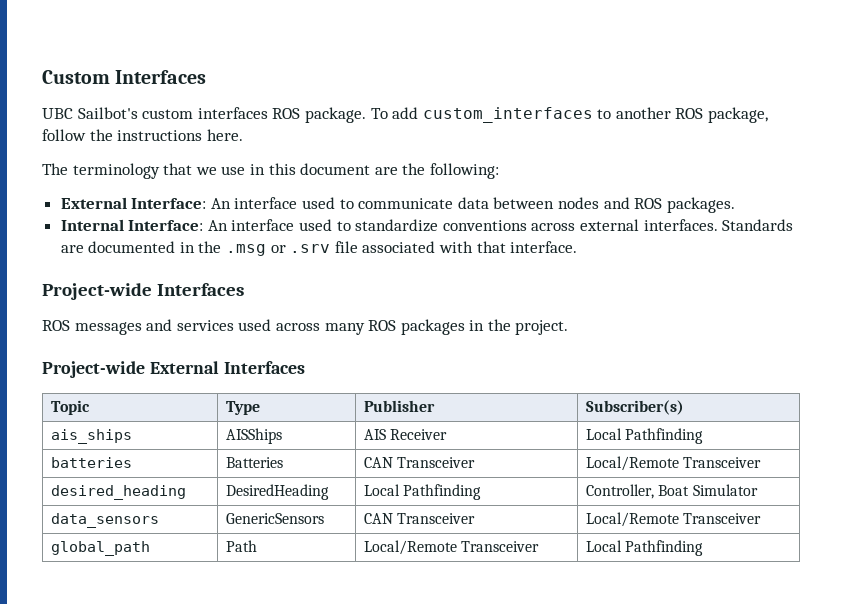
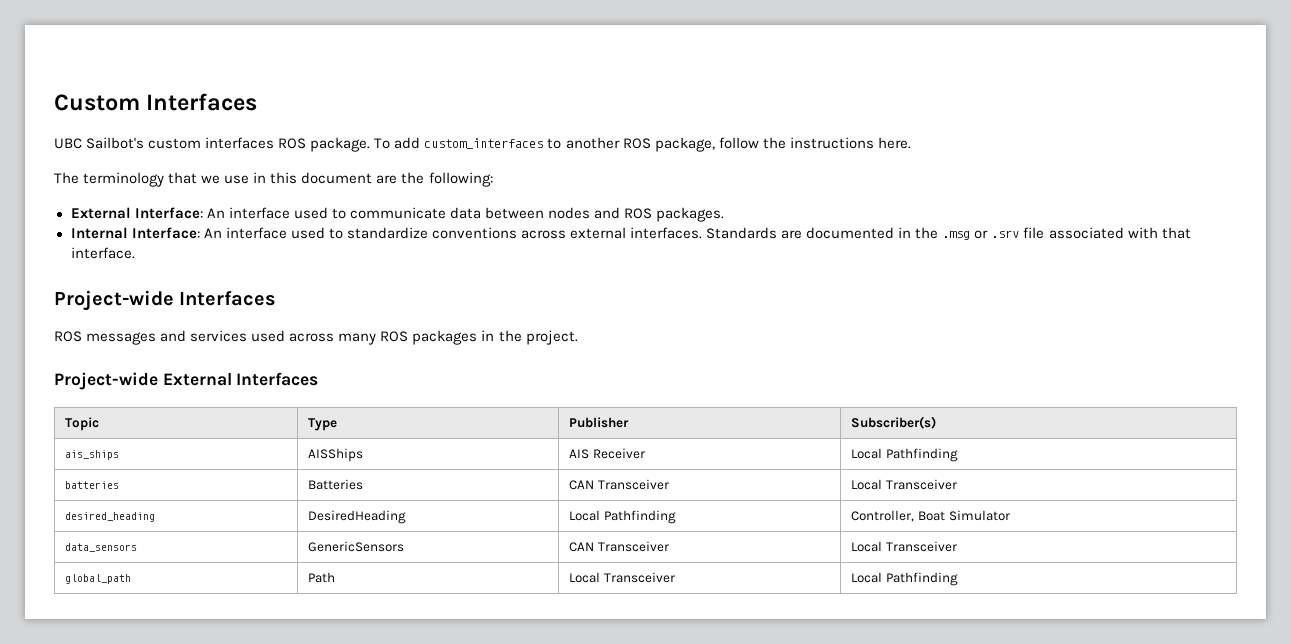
- batteries | Batteries | CAN Transceiver | Local/Remote Transceiver
+ batteries | Batteries | CAN Transceiver | Local Transceiver
- data_sensors | GenericSensors | CAN Transceiver | Local/Remote Transceiver
+ data_sensors | GenericSensors | CAN Transceiver | Local Transceiver
- global_path | Path | Local/Remote Transceiver | Local Pathfinding
+ global_path | Path | Local Transceiver | Local Pathfinding

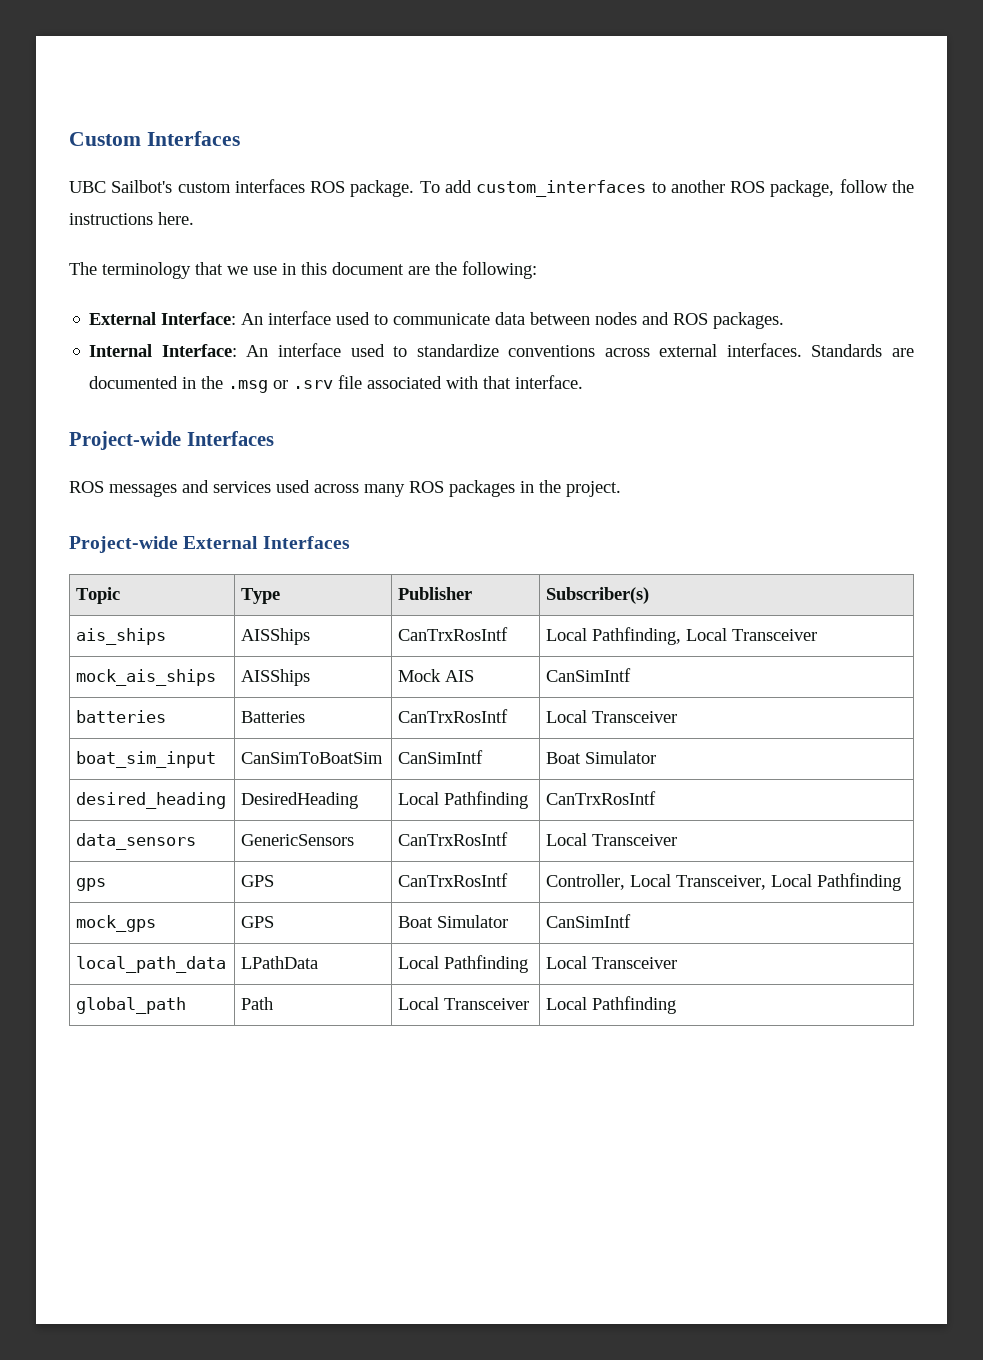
- ais_ships | AISShips | AIS Receiver | Local Pathfinding
+ ais_ships | AISShips | CanTrxRosIntf | Local Pathfinding, Local Transceiver
+ mock_ais_ships | AISShips | Mock AIS | CanSimIntf
- batteries | Batteries | CAN Transceiver | Local Transceiver
+ batteries | Batteries | CanTrxRosIntf | Local Transceiver
+ boat_sim_input | CanSimToBoatSim | CanSimIntf | Boat Simulator
- desired_heading | DesiredHeading | Local Pathfinding | Controller, Boat Simulator
+ desired_heading | DesiredHeading | Local Pathfinding | CanTrxRosIntf
- data_sensors | GenericSensors | CAN Transceiver | Local Transceiver
+ data_sensors | GenericSensors | CanTrxRosIntf | Local Transceiver
+ gps | GPS | CanTrxRosIntf | Controller, Local Transceiver, Local Pathfinding
+ mock_gps | GPS | Boat Simulator | CanSimIntf
+ local_path_data | LPathData | Local Pathfinding | Local Transceiver

